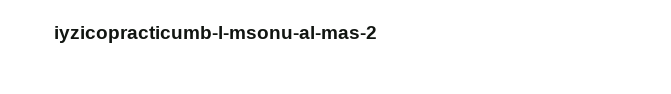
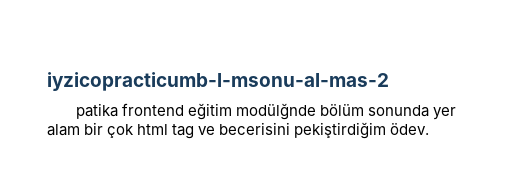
+ patika frontend eğitim modülğnde bölüm sonunda yer alam bir çok html tag ve becerisini pekiştirdiğim ödev.

